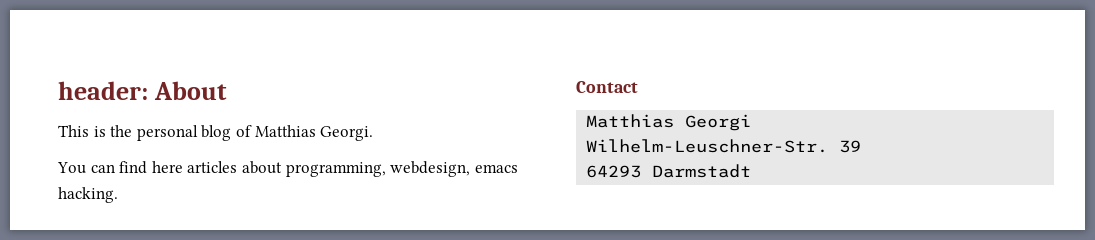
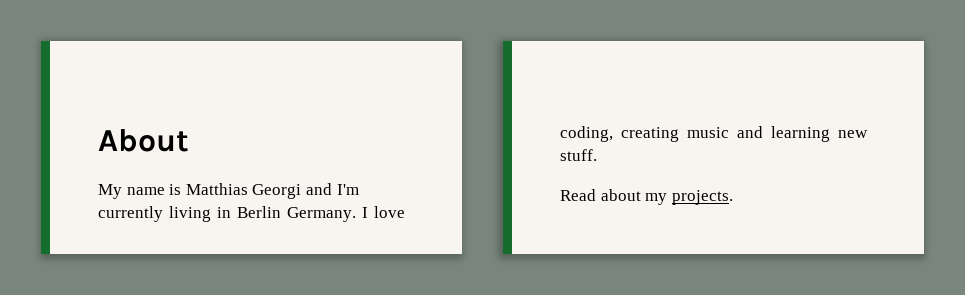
- header: About
+ About
- This is the personal blog of Matthias Georgi.
- You can find here articles about programming, webdesign, emacs hacking.
- Contact
- Matthias Georgi
- Wilhelm-Leuschner-Str. 39
- 64293 Darmstadt
+ My name is Matthias Georgi and I'm currently living in Berlin Germany. I love coding, creating music and learning new stuff.
+ Read about my projects.

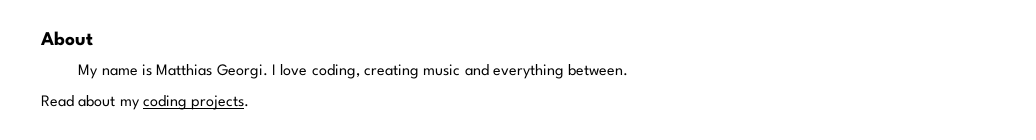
- My name is Matthias Georgi and I'm currently living in Berlin Germany.
+ My name is Matthias Georgi.
- I love coding, creating music and learning new stuff.
+ I love coding, creating music and everything between.
- Read about my projects.
+ Read about my coding projects.

